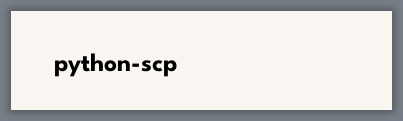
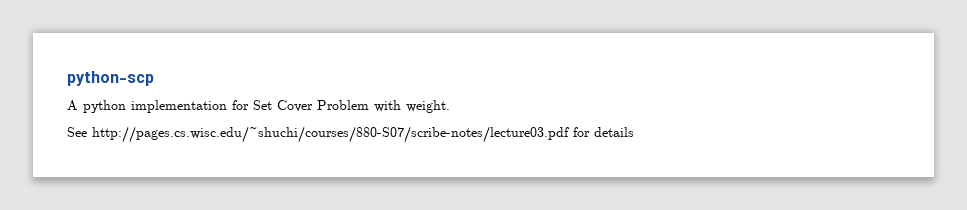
+ A python implementation for Set Cover Problem with weight.
+ See http://pages.cs.wisc.edu/~shuchi/courses/880-S07/scribe-notes/lecture03.pdf for details

